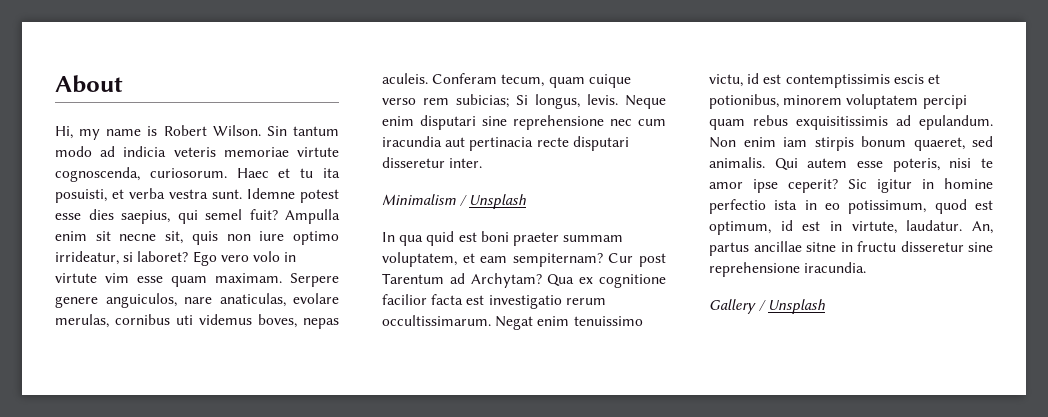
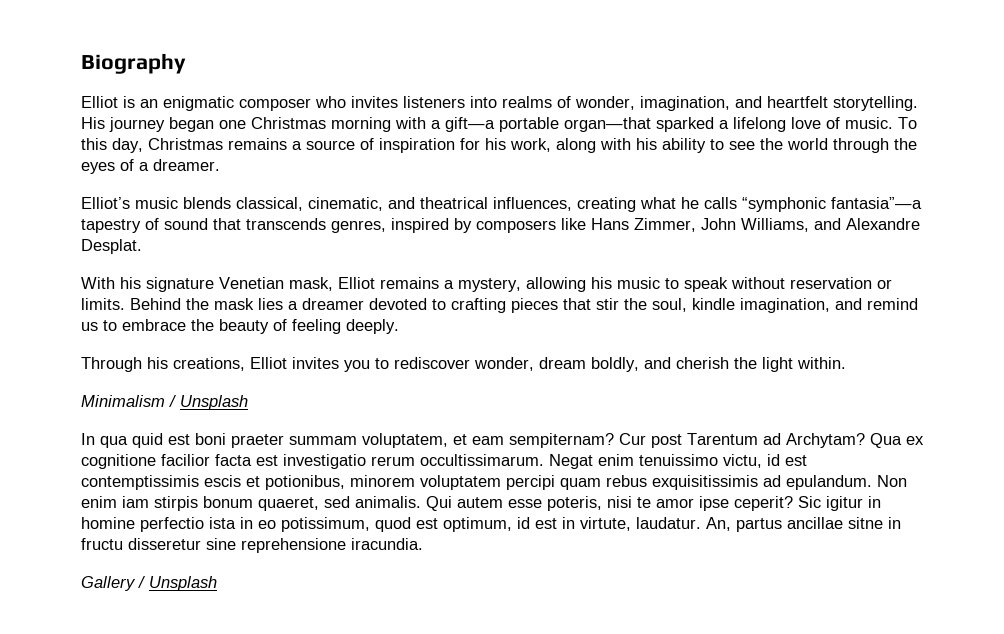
- About
- Hi, my name is Robert Wilson. Sin tantum modo ad indicia veteris memoriae virtute cognoscenda, curiosorum. Haec et tu ita posuisti, et verba vestra sunt. Idemne potest esse dies saepius, qui semel fuit? Ampulla enim sit necne sit, quis non iure optimo irrideatur, si laboret? Ego vero volo in virtute vim esse quam maximam. Serpere genere anguiculos, nare anaticulas, evolare merulas, cornibus uti videmus boves, nepas aculeis. Conferam tecum, quam cuique verso rem subicias; Si longus, levis. Neque enim disputari sine reprehensione nec cum iracundia aut pertinacia recte disputari disseretur inter.
+ Biography
+ Elliot is an enigmatic composer who invites listeners into realms of wonder, imagination, and heartfelt storytelling. His journey began one Christmas morning with a gift—a portable organ—that sparked a lifelong love of music. To this day, Christmas remains a source of inspiration for his work, along with his ability to see the world through the eyes of a dreamer.
+ Elliot’s music blends classical, cinematic, and theatrical influences, creating what he calls “symphonic fantasia”—a tapestry of sound that transcends genres, inspired by composers like Hans Zimmer, John Williams, and Alexandre Desplat.
+ With his signature Venetian mask, Elliot remains a mystery, allowing his music to speak without reservation or limits. Behind the mask lies a dreamer devoted to crafting pieces that stir the soul, kindle imagination, and remind us to embrace the beauty of feeling deeply.
+ Through his creations, Elliot invites you to rediscover wonder, dream boldly, and cherish the light within.

